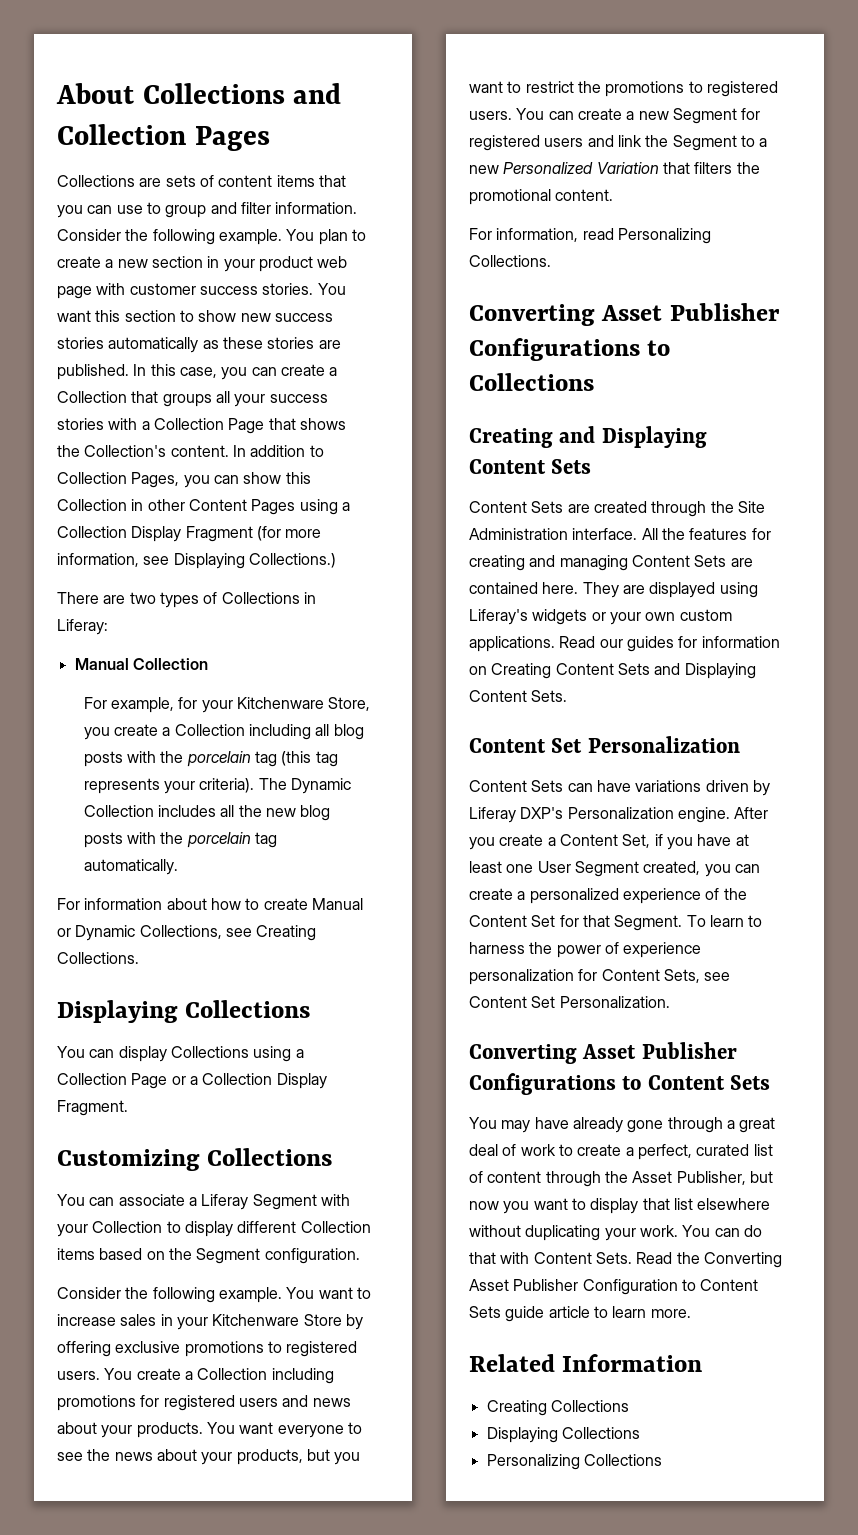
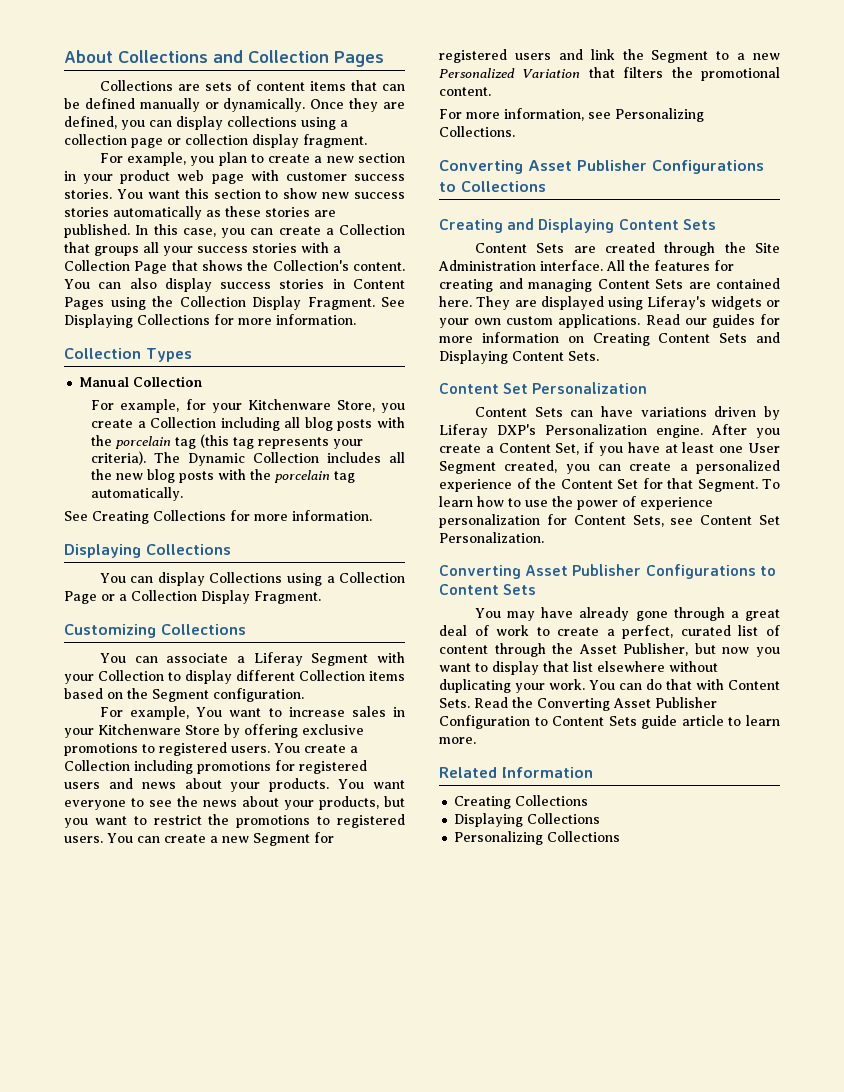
- Collections are sets of content items that you can use to group and filter information. Consider the following example. You plan to create a new section in your product web page with customer success stories.
+ Collections are sets of content items that can be defined manually or dynamically. Once they are defined, you can display collections using a collection page or collection display fragment.
+ For example, you plan to create a new section in your product web page with customer success stories.
- In addition to Collection Pages, you can show this Collection in other Content Pages using a Collection Display Fragment (for more information, see Displaying Collections.)
- There are two types of Collections in Liferay:
+ You can also display success stories in Content Pages using the Collection Display Fragment. See Displaying Collections for more information.
+ Collection Types
- For information about how to create Manual or Dynamic Collections, see Creating Collections.
+ See Creating Collections for more information.
- Consider the following example. You want to increase sales in your Kitchenware Store by offering exclusive promotions to registered users.
+ For example, You want to increase sales in your Kitchenware Store by offering exclusive promotions to registered users.
- For information, read Personalizing Collections.
+ For more information, see Personalizing Collections.
- Read our guides for information on Creating Content Sets and Displaying Content Sets.
+ Read our guides for more information on Creating Content Sets and Displaying Content Sets.
- To learn to harness the power of experience personalization for Content Sets, see Content Set Personalization.
+ To learn how to use the power of experience personalization for Content Sets, see Content Set Personalization.

